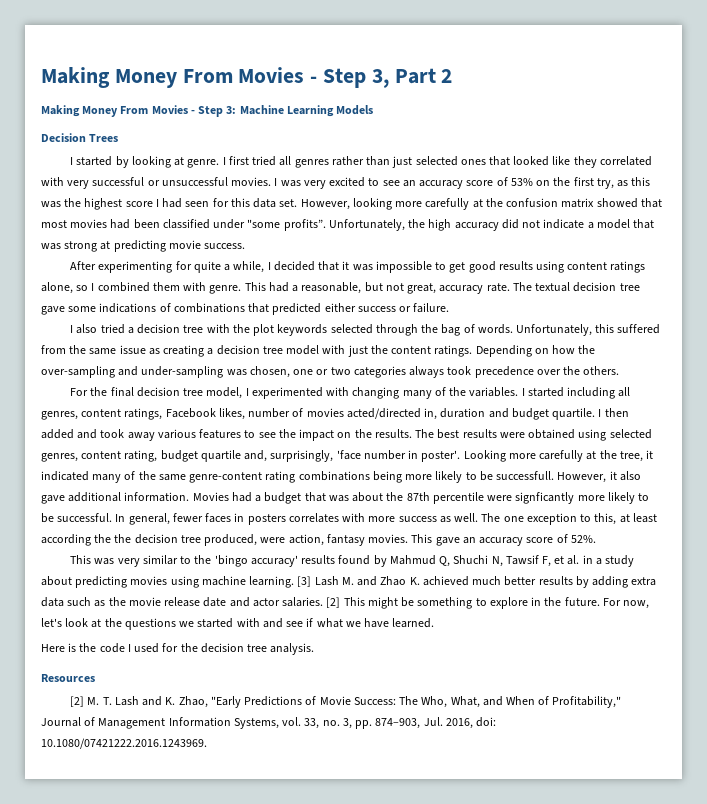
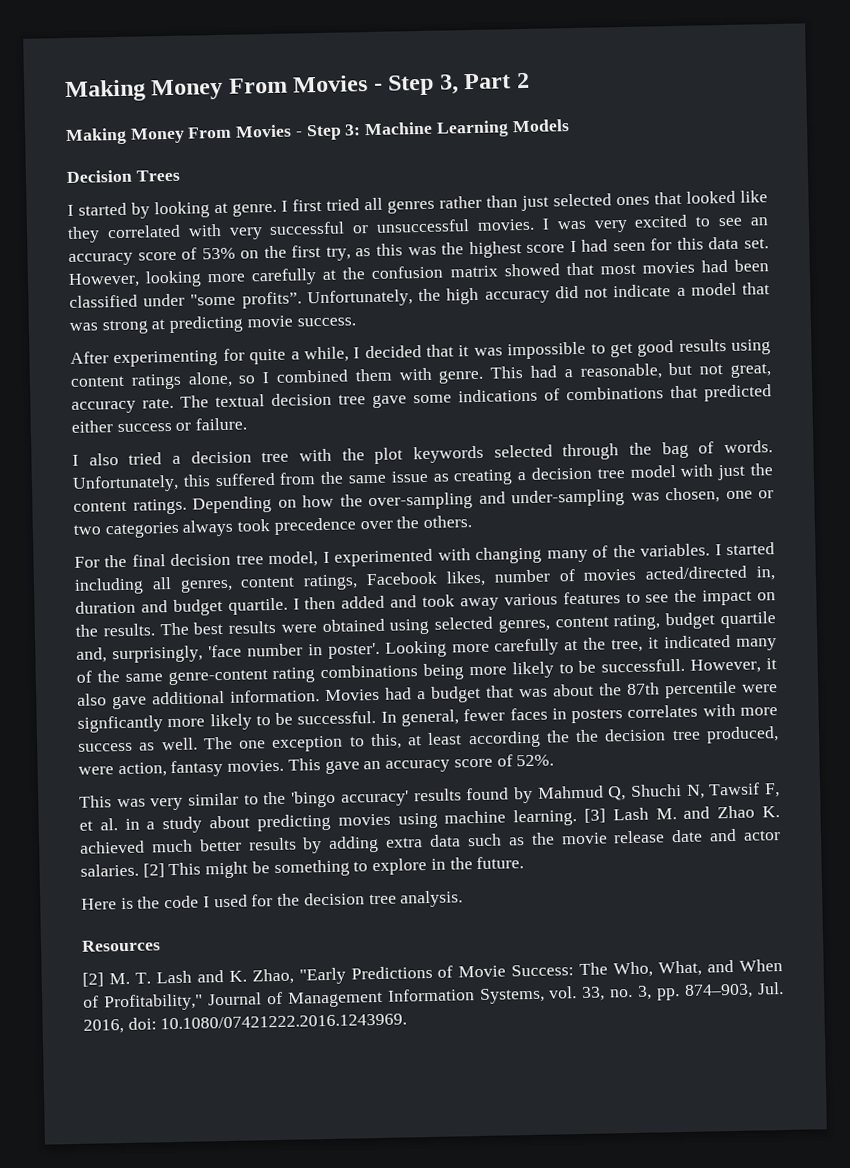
- For now, let's look at the questions we started with and see if what we have learned.

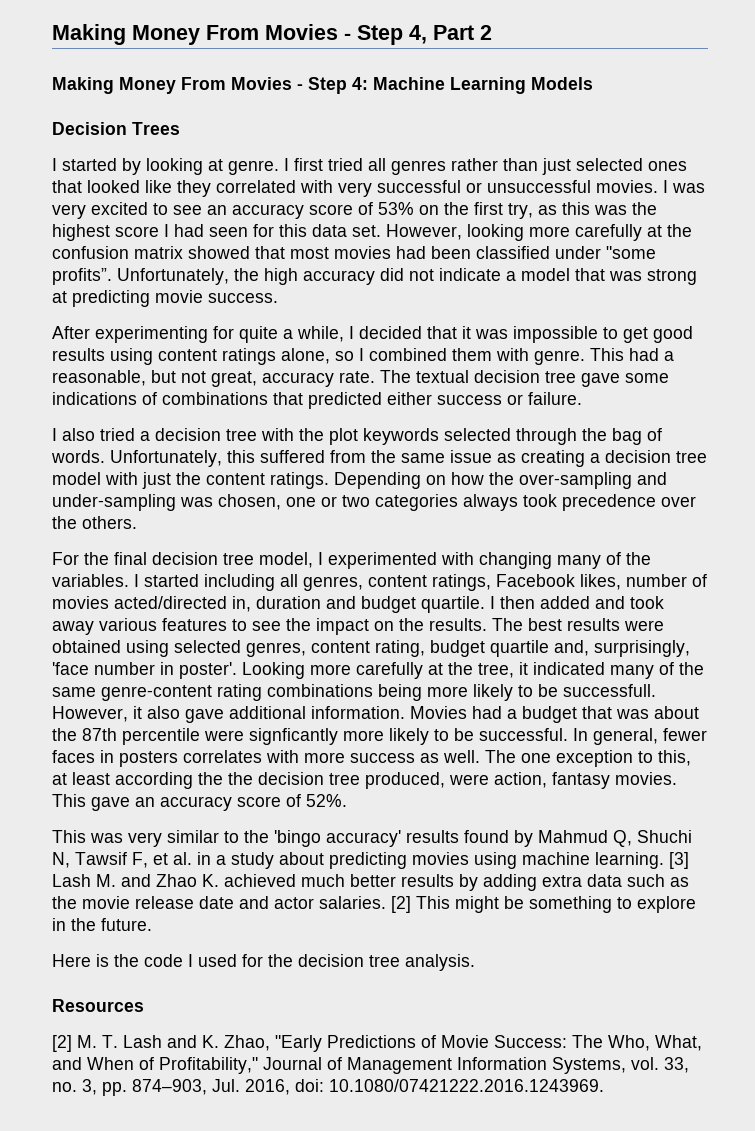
- Making Money From Movies - Step 3, Part 2
+ Making Money From Movies - Step 4, Part 2
- Making Money From Movies - Step 3: Machine Learning Models
+ Making Money From Movies - Step 4: Machine Learning Models

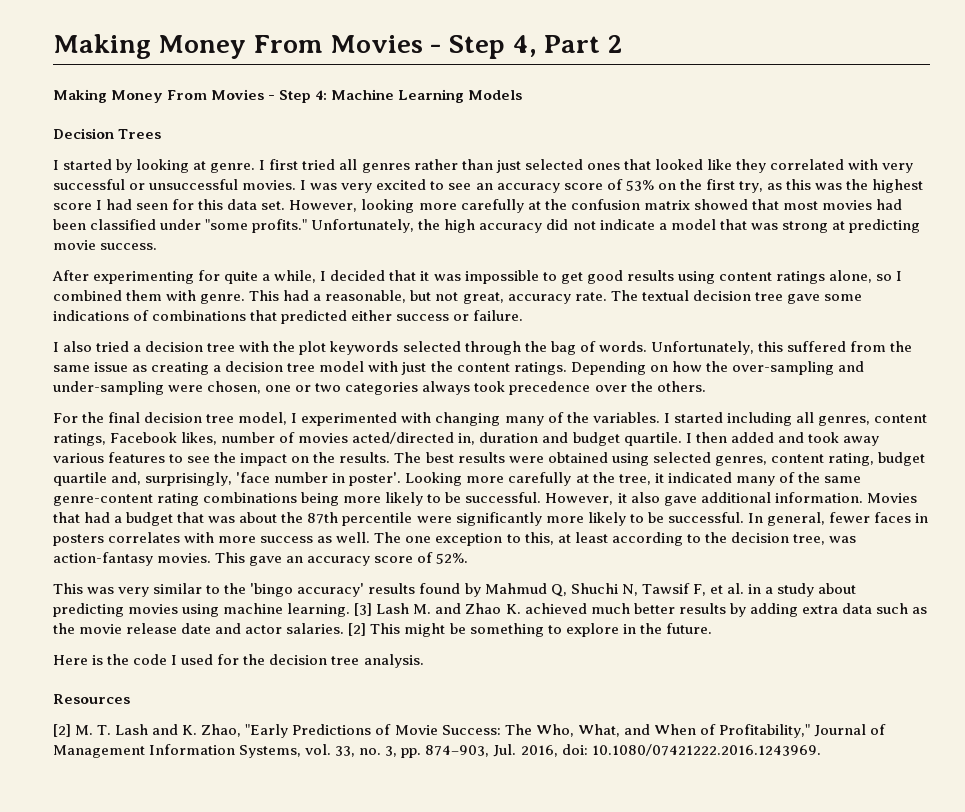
- However, looking more carefully at the confusion matrix showed that most movies had been classified under "some profits”.
+ However, looking more carefully at the confusion matrix showed that most movies had been classified under "some profits."
- Depending on how the over-sampling and under-sampling was chosen, one or two categories always took precedence over the others.
+ Depending on how the over-sampling and under-sampling were chosen, one or two categories always took precedence over the others.
- Looking more carefully at the tree, it indicated many of the same genre-content rating combinations being more likely to be successfull.
+ Looking more carefully at the tree, it indicated many of the same genre-content rating combinations being more likely to be successful.
- Movies had a budget that was about the 87th percentile were signficantly more likely to be successful.
+ Movies that had a budget that was about the 87th percentile were significantly more likely to be successful.
- The one exception to this, at least according the the decision tree produced, were action, fantasy movies.
+ The one exception to this, at least according to the decision tree, was action-fantasy movies.

